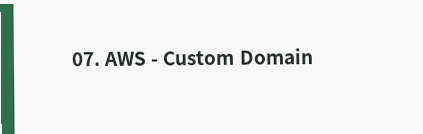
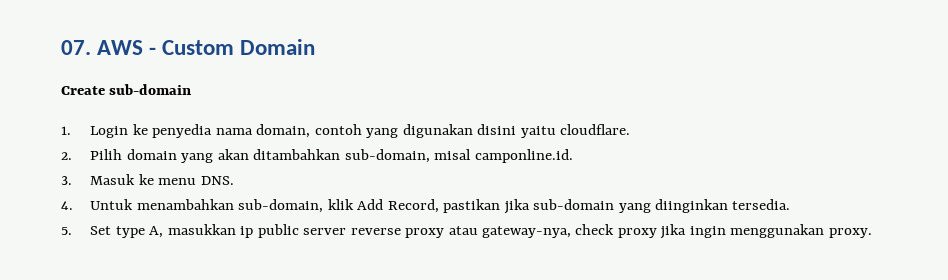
+ Create sub-domain
+ 1. Login ke penyedia nama domain, contoh yang digunakan disini yaitu cloudflare.
+ 2. Pilih domain yang akan ditambahkan sub-domain, misal camponline.id.
+ 3. Masuk ke menu DNS.
+ 4. Untuk menambahkan sub-domain, klik Add Record, pastikan jika sub-domain yang diinginkan tersedia.
+ 5. Set type A, masukkan ip public server reverse proxy atau gateway-nya, check proxy jika ingin menggunakan proxy.

